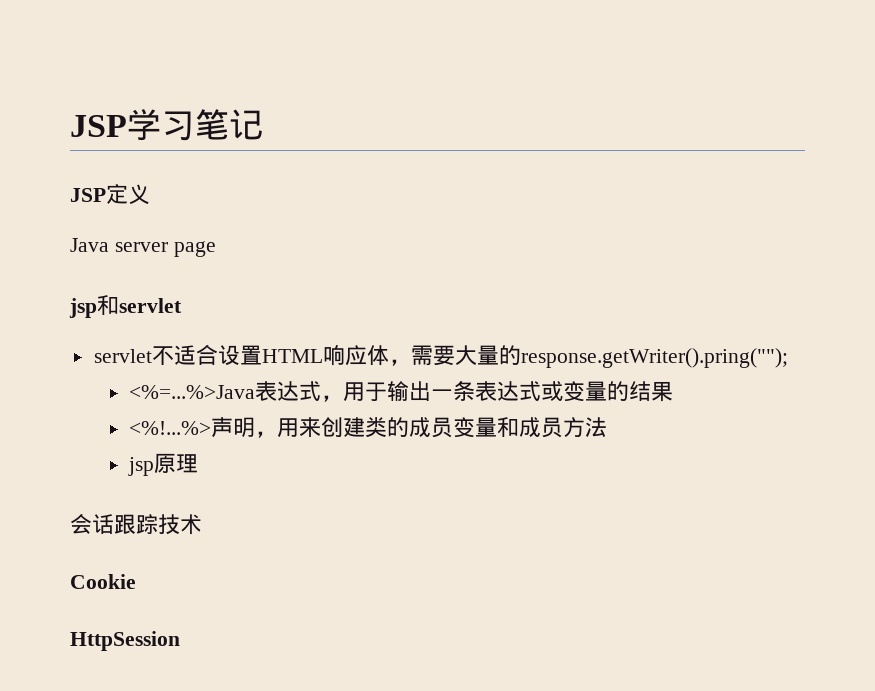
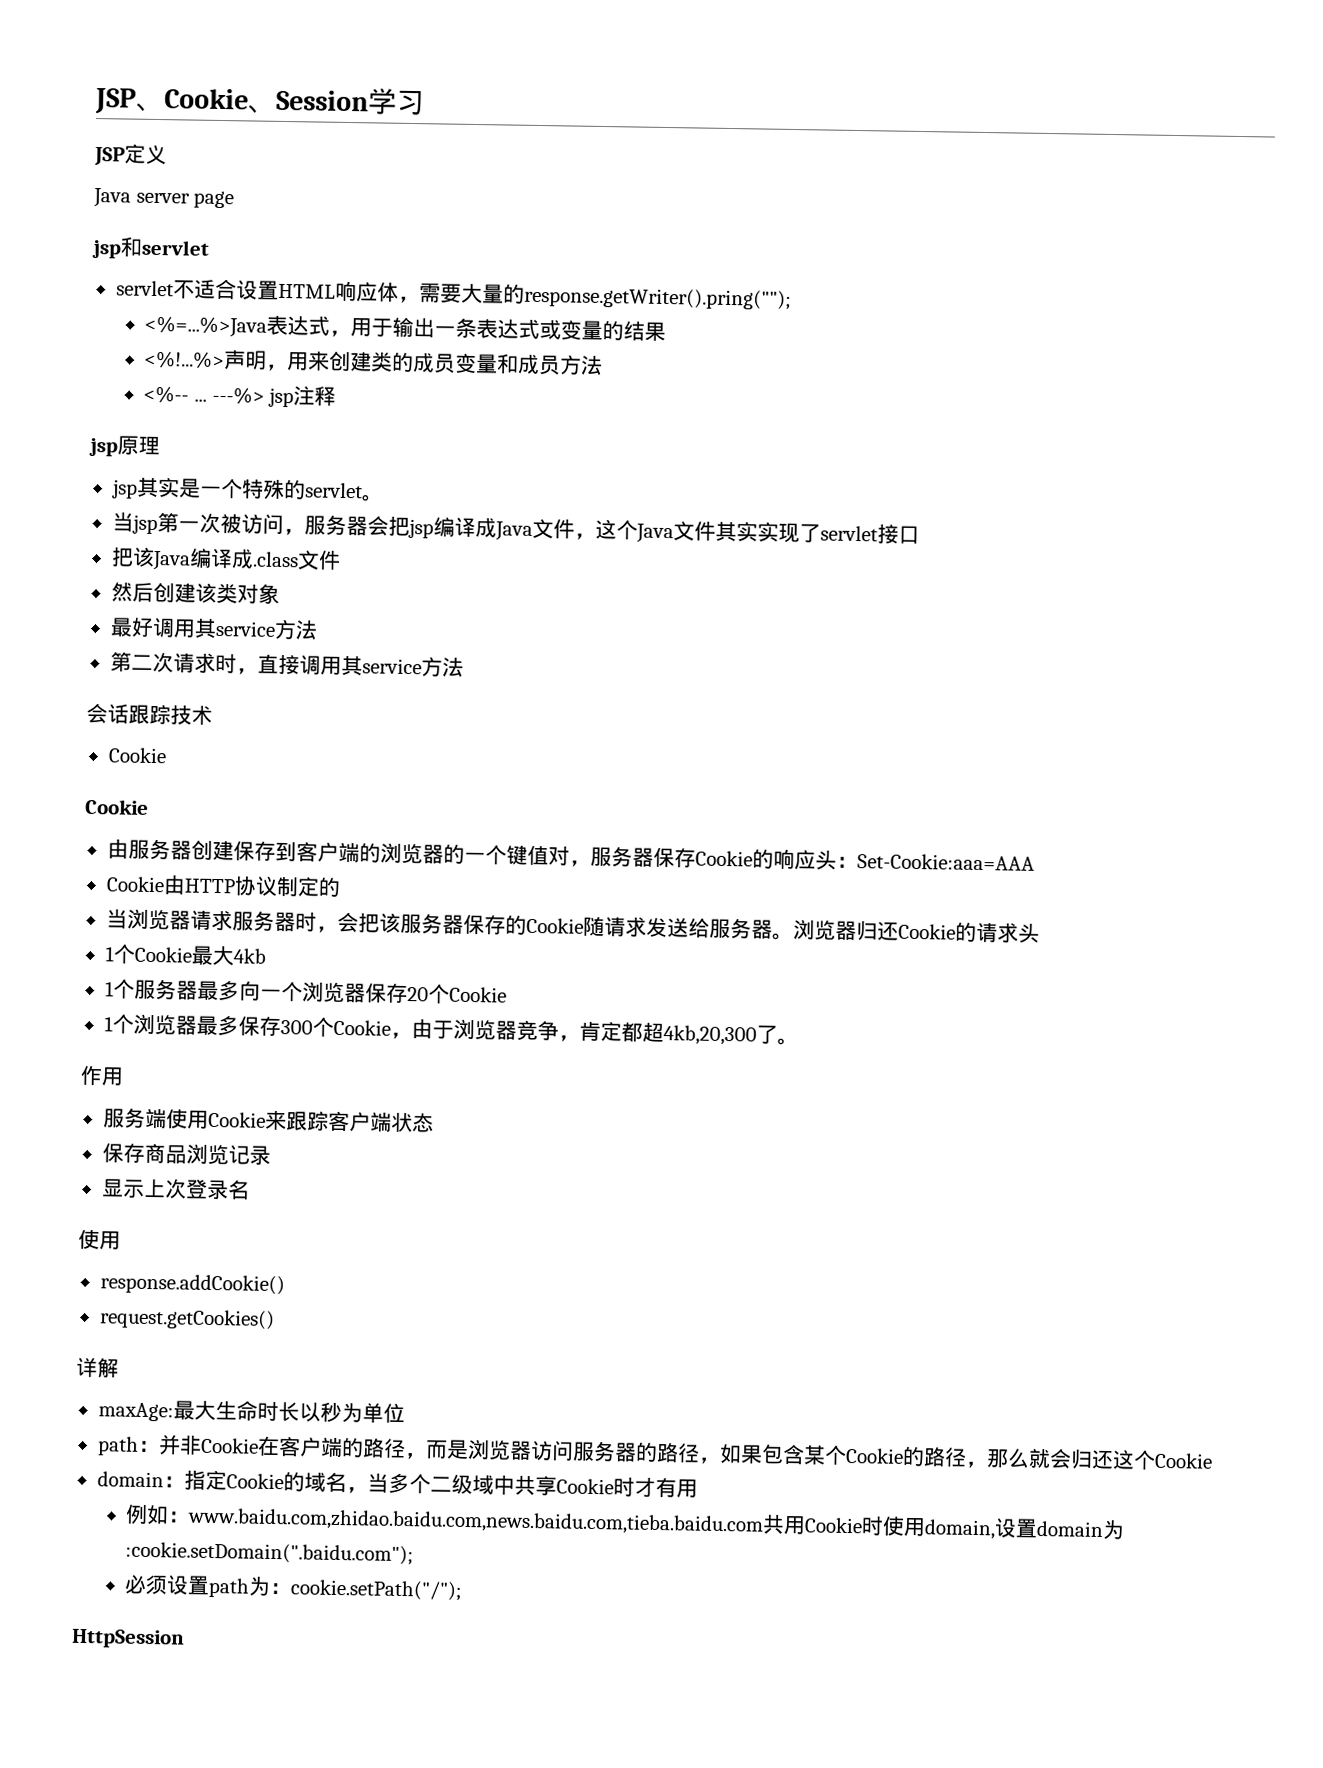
- JSP学习笔记
+ JSP、Cookie、Session学习
+ <%-- ... ---%> jsp注释
  jsp原理
+ jsp其实是一个特殊的servlet。
+ 当jsp第一次被访问，服务器会把jsp编译成Java文件，这个Java文件其实实现了servlet接口
+ 把该Java编译成.class文件
+ 然后创建该类对象
+ 最好调用其service方法
+ 第二次请求时，直接调用其service方法
  会话跟踪技术
  Cookie
+ Cookie
+ 由服务器创建保存到客户端的浏览器的一个键值对，服务器保存Cookie的响应头：Set-Cookie:aaa=AAA
+ Cookie由HTTP协议制定的
+ 当浏览器请求服务器时，会把该服务器保存的Cookie随请求发送给服务器。浏览器归还Cookie的请求头
+ 1个Cookie最大4kb
+ 1个服务器最多向一个浏览器保存20个Cookie
+ 1个浏览器最多保存300个Cookie，由于浏览器竞争，肯定都超4kb,20,300了。
+ 作用
+ 服务端使用Cookie来跟踪客户端状态
+ 保存商品浏览记录
+ 显示上次登录名
+ 使用
+ response.addCookie()
+ request.getCookies()
+ 详解
+ maxAge:最大生命时长以秒为单位
+ path：并非Cookie在客户端的路径，而是浏览器访问服务器的路径，如果包含某个Cookie的路径，那么就会归还这个Cookie
+ domain：指定Cookie的域名，当多个二级域中共享Cookie时才有用
+ 例如：www.baidu.com,zhidao.baidu.com,news.baidu.com,tieba.baidu.com共用Cookie时使用domain,设置domain为:cookie.setDomain(".baidu.com");
+ 必须设置path为：cookie.setPath("/");

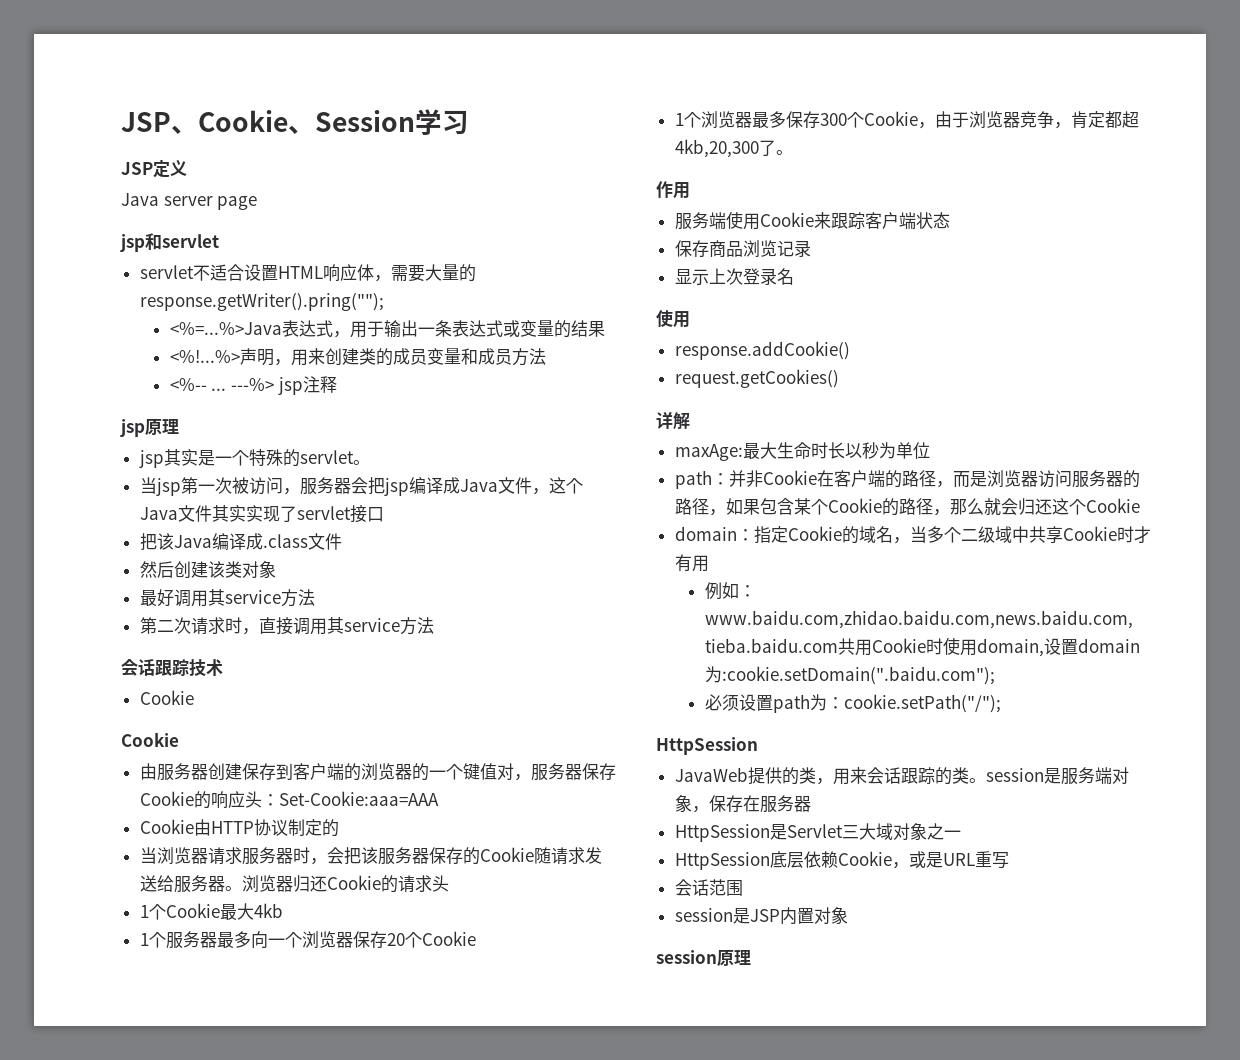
+ JavaWeb提供的类，用来会话跟踪的类。session是服务端对象，保存在服务器
+ HttpSession是Servlet三大域对象之一
+ HttpSession底层依赖Cookie，或是URL重写
+ 会话范围
+ session是JSP内置对象
+ session原理

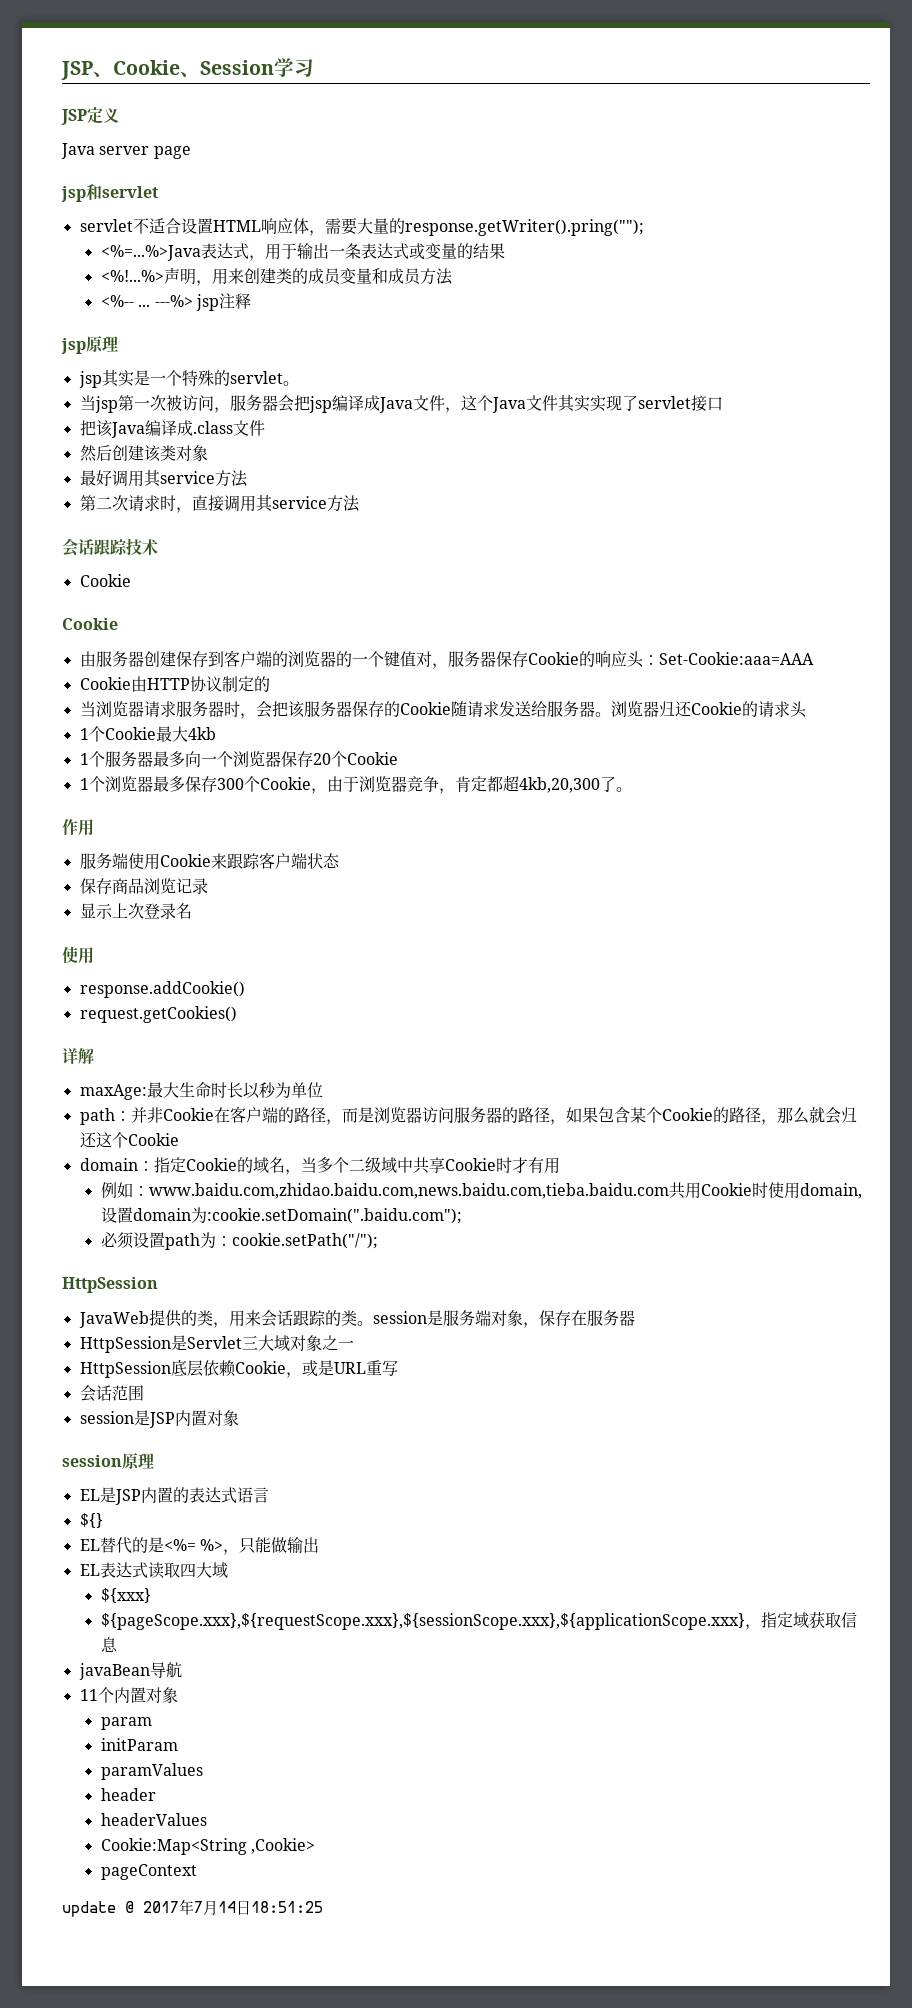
+ EL是JSP内置的表达式语言
+ ${}
+ EL替代的是<%= %>，只能做输出
+ EL表达式读取四大域
+ ${xxx}
+ ${pageScope.xxx},${requestScope.xxx},${sessionScope.xxx},${applicationScope.xxx}，指定域获取信息
+ javaBean导航
+ 11个内置对象
+ param
+ initParam
+ paramValues
+ header
+ headerValues
+ Cookie:Map<String ,Cookie>
+ pageContext
+ update @ 2017年7月14日18:51:25

